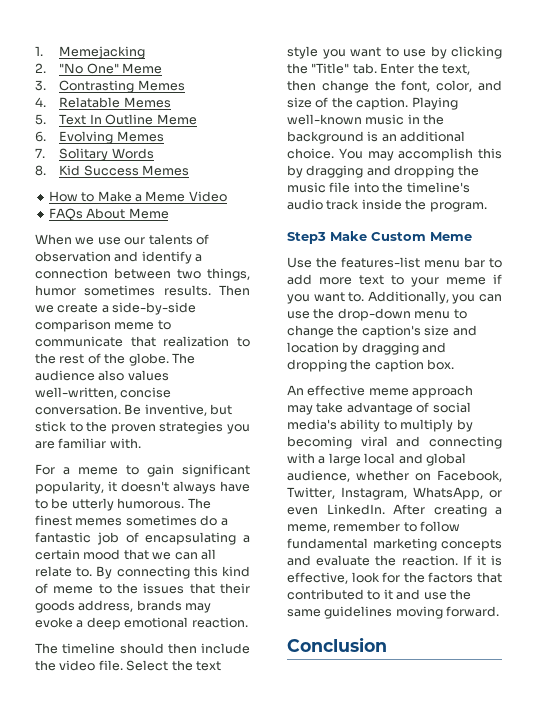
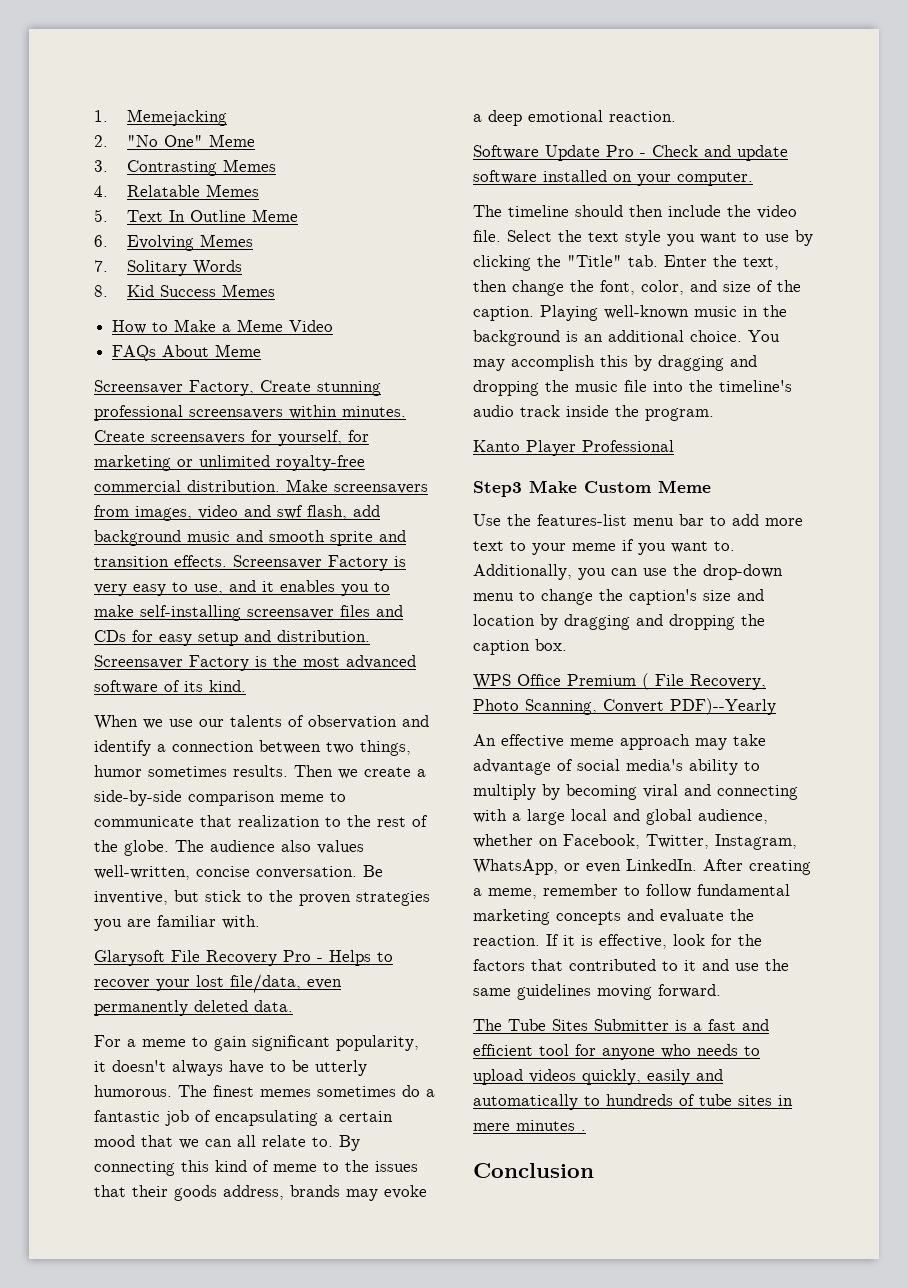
+ Screensaver Factory, Create stunning professional screensavers within minutes. Create screensavers for yourself, for marketing or unlimited royalty-free commercial distribution. Make screensavers from images, video and swf flash, add background music and smooth sprite and transition effects. Screensaver Factory is very easy to use, and it enables you to make self-installing screensaver files and CDs for easy setup and distribution. Screensaver Factory is the most advanced software of its kind.
+ Glarysoft File Recovery Pro - Helps to recover your lost file/data, even permanently deleted data.
+ Software Update Pro - Check and update software installed on your computer.
+ Kanto Player Professional
+ WPS Office Premium ( File Recovery, Photo Scanning, Convert PDF)--Yearly
+ The Tube Sites Submitter is a fast and efficient tool for anyone who needs to upload videos quickly, easily and automatically to hundreds of tube sites in mere minutes .

